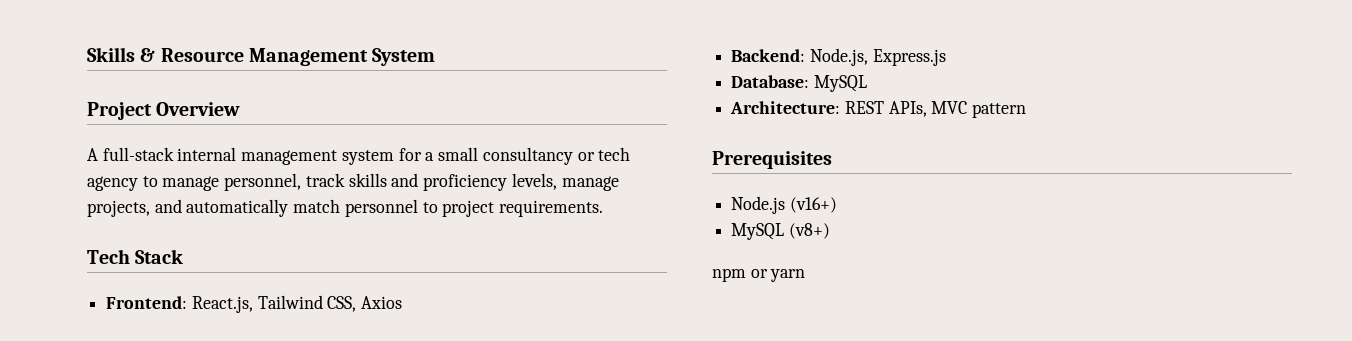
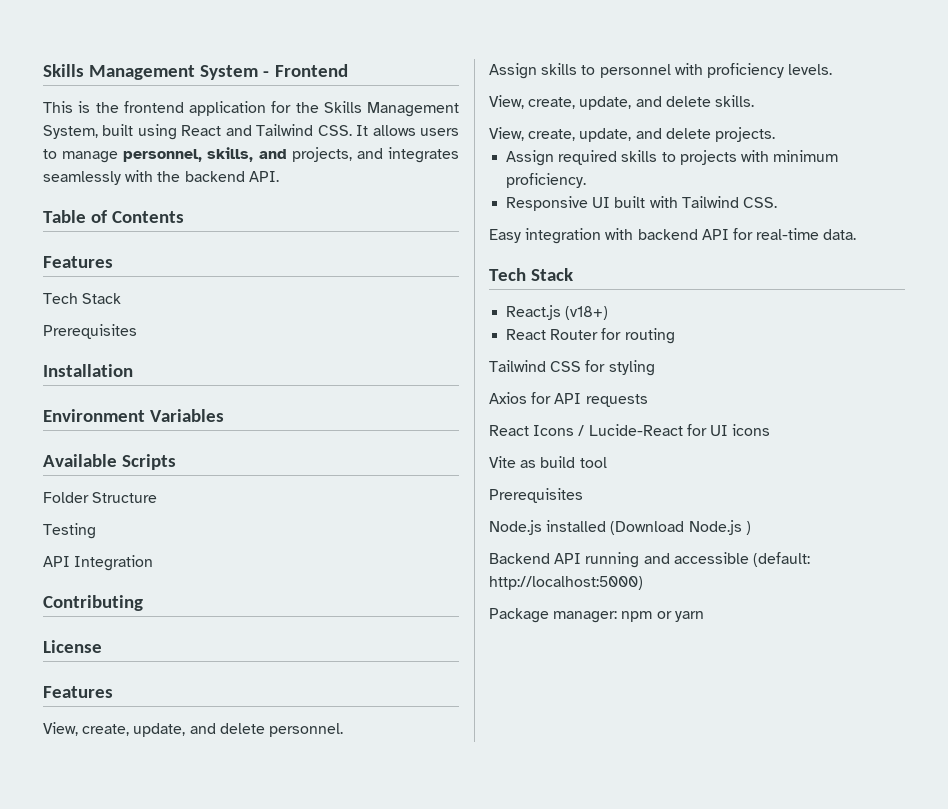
- Skills & Resource Management System
- Project Overview
- A full-stack internal management system for a small consultancy or tech agency to manage personnel, track skills and proficiency levels, manage projects, and automatically match personnel to project requirements.
+ Skills Management System - Frontend
+ This is the frontend application for the Skills Management System, built using React and Tailwind CSS. It allows users to manage personnel, skills, and projects, and integrates seamlessly with the backend API.
+ Table of Contents
+ Features
  Tech Stack
- Frontend: React.js, Tailwind CSS, Axios
- Backend: Node.js, Express.js
- Database: MySQL
- Architecture: REST APIs, MVC pattern
  Prerequisites
- Node.js (v16+)
- MySQL (v8+)
- npm or yarn
+ Installation
+ Environment Variables
+ Available Scripts
+ Folder Structure
+ Testing
+ API Integration
+ Contributing
+ License
+ Features
+ View, create, update, and delete personnel.
+ Assign skills to personnel with proficiency levels.
+ View, create, update, and delete skills.
+ View, create, update, and delete projects.
+ Assign required skills to projects with minimum proficiency.
+ Responsive UI built with Tailwind CSS.
+ Easy integration with backend API for real-time data.
+ Tech Stack
+ React.js (v18+)
+ React Router for routing
+ Tailwind CSS for styling
+ Axios for API requests
+ React Icons / Lucide-React for UI icons
+ Vite as build tool
+ Prerequisites
+ Node.js installed (Download Node.js )
+ Backend API running and accessible (default: http://localhost:5000)
+ Package manager: npm or yarn

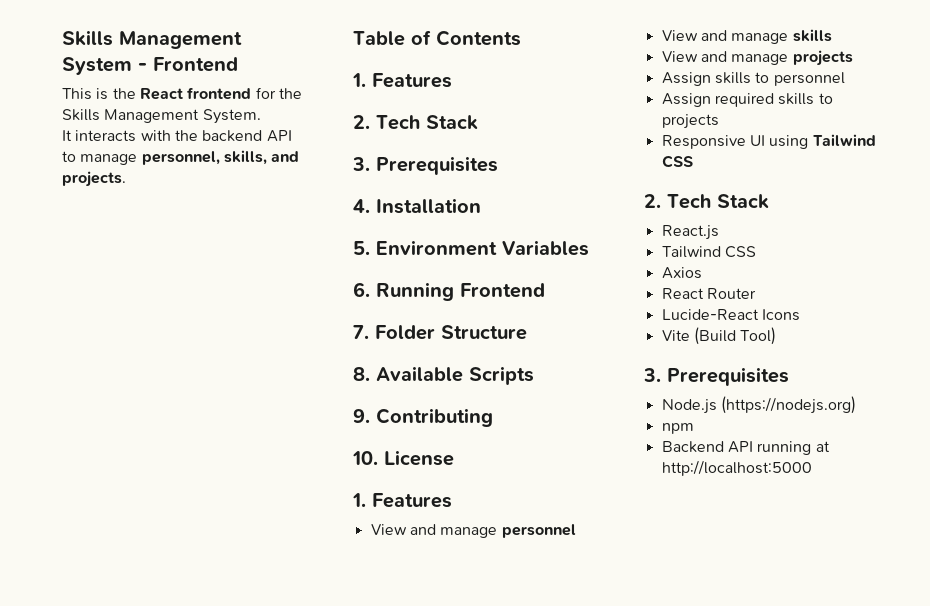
- This is the frontend application for the Skills Management System, built using React and Tailwind CSS. It allows users to manage personnel, skills, and projects, and integrates seamlessly with the backend API.
+ This is the React frontend for the Skills Management System.
+ It interacts with the backend API to manage personnel, skills, and projects.
  Table of Contents
- Features
- Tech Stack
- Prerequisites
- Installation
+ 1. Features
+ 2. Tech Stack
+ 3. Prerequisites
+ 4. Installation
- Environment Variables
+ 5. Environment Variables
- Available Scripts
- Folder Structure
- Testing
- API Integration
- Contributing
+ 6. Running Frontend
+ 7. Folder Structure
+ 8. Available Scripts
+ 9. Contributing
- License
- Features
- View, create, update, and delete personnel.
- Assign skills to personnel with proficiency levels.
- View, create, update, and delete skills.
- View, create, update, and delete projects.
+ 10. License
+ 1. Features
+ View and manage personnel
+ View and manage skills
+ View and manage projects
+ Assign skills to personnel
- Assign required skills to projects with minimum proficiency.
+ Assign required skills to projects
- Responsive UI built with Tailwind CSS.
- Easy integration with backend API for real-time data.
- Tech Stack
+ Responsive UI using Tailwind CSS
+ 2. Tech Stack
- React.js (v18+)
+ React.js
+ Tailwind CSS
+ Axios
- React Router for routing
- Tailwind CSS for styling
- Axios for API requests
- React Icons / Lucide-React for UI icons
- Vite as build tool
- Prerequisites
- Node.js installed (Download Node.js )
- Backend API running and accessible (default: http://localhost:5000)
- Package manager: npm or yarn
+ React Router
+ Lucide-React Icons
+ Vite (Build Tool)
+ 3. Prerequisites
+ Node.js (https://nodejs.org)
+ npm
+ Backend API running at http://localhost:5000

